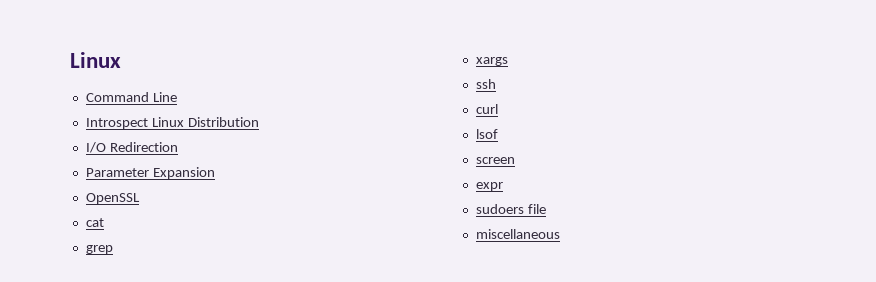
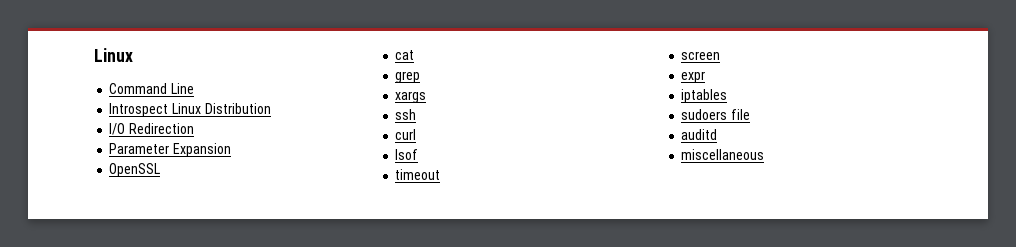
+ timeout
+ iptables
+ auditd

